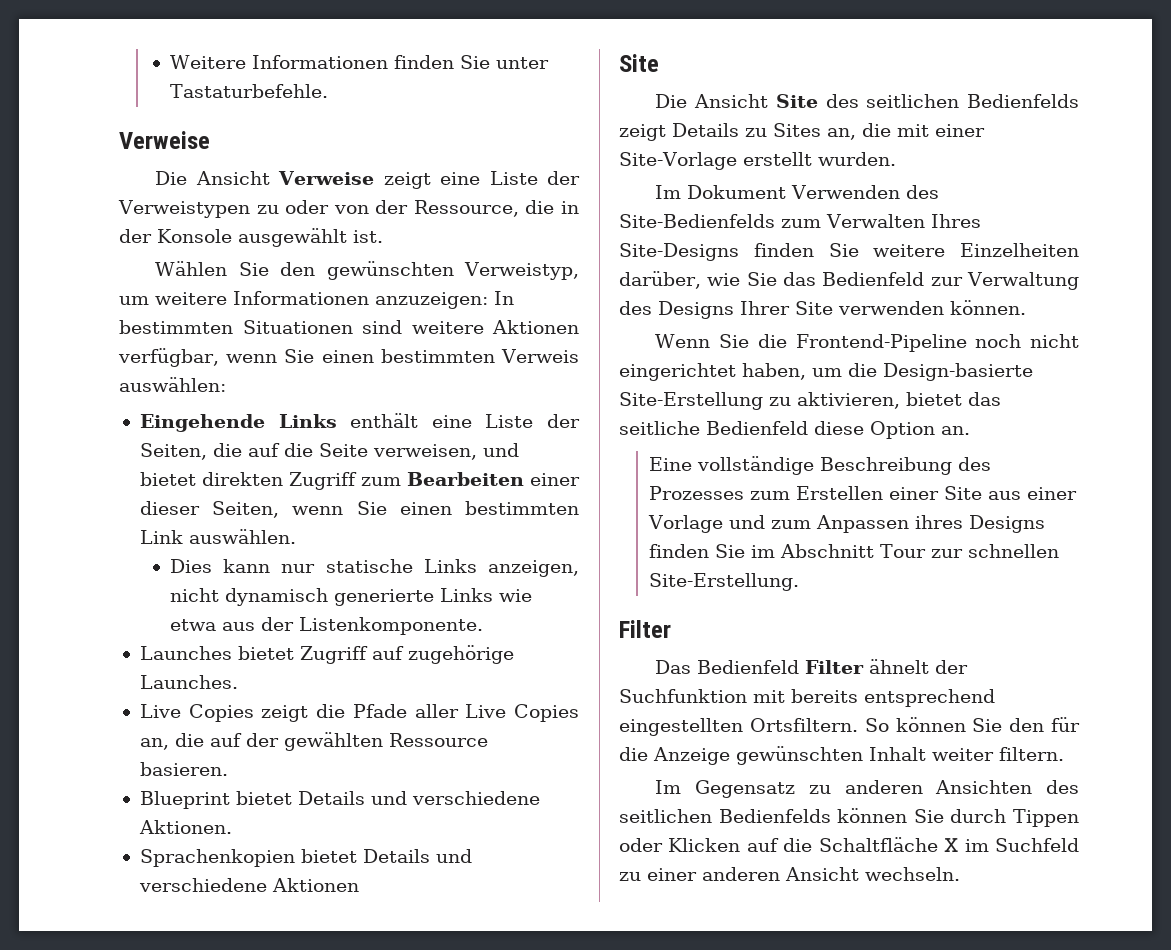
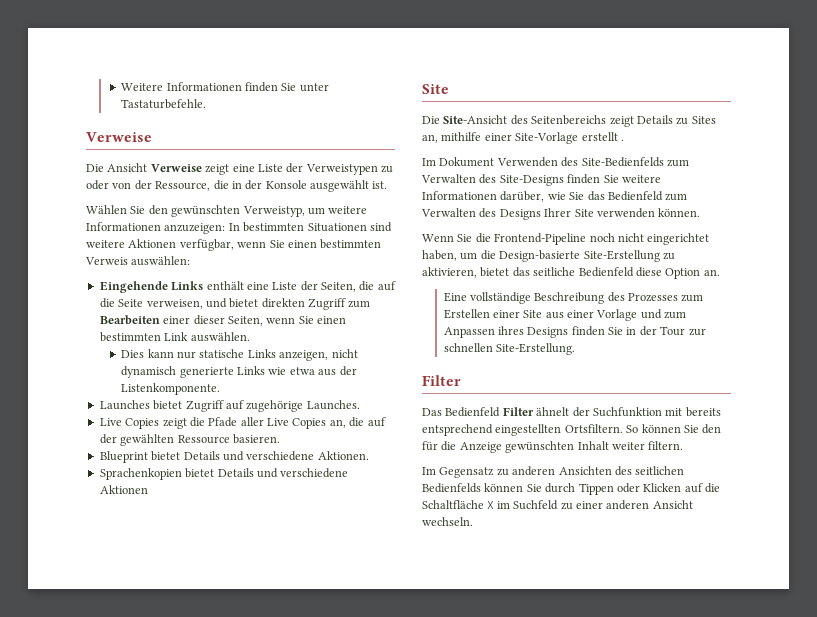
- Die Ansicht Site des seitlichen Bedienfelds zeigt Details zu Sites an, die mit einer Site-Vorlage erstellt wurden.
+ Die Site-Ansicht des Seitenbereichs zeigt Details zu Sites an, mithilfe einer Site-Vorlage erstellt .
- Im Dokument Verwenden des Site-Bedienfelds zum Verwalten Ihres Site-Designs finden Sie weitere Einzelheiten darüber, wie Sie das Bedienfeld zur Verwaltung des Designs Ihrer Site verwenden können.
+ Im Dokument Verwenden des Site-Bedienfelds zum Verwalten des Site-Designs finden Sie weitere Informationen darüber, wie Sie das Bedienfeld zum Verwalten des Designs Ihrer Site verwenden können.
- Eine vollständige Beschreibung des Prozesses zum Erstellen einer Site aus einer Vorlage und zum Anpassen ihres Designs finden Sie im Abschnitt Tour zur schnellen Site-Erstellung.
+ Eine vollständige Beschreibung des Prozesses zum Erstellen einer Site aus einer Vorlage und zum Anpassen ihres Designs finden Sie in der Tour zur schnellen Site-Erstellung.

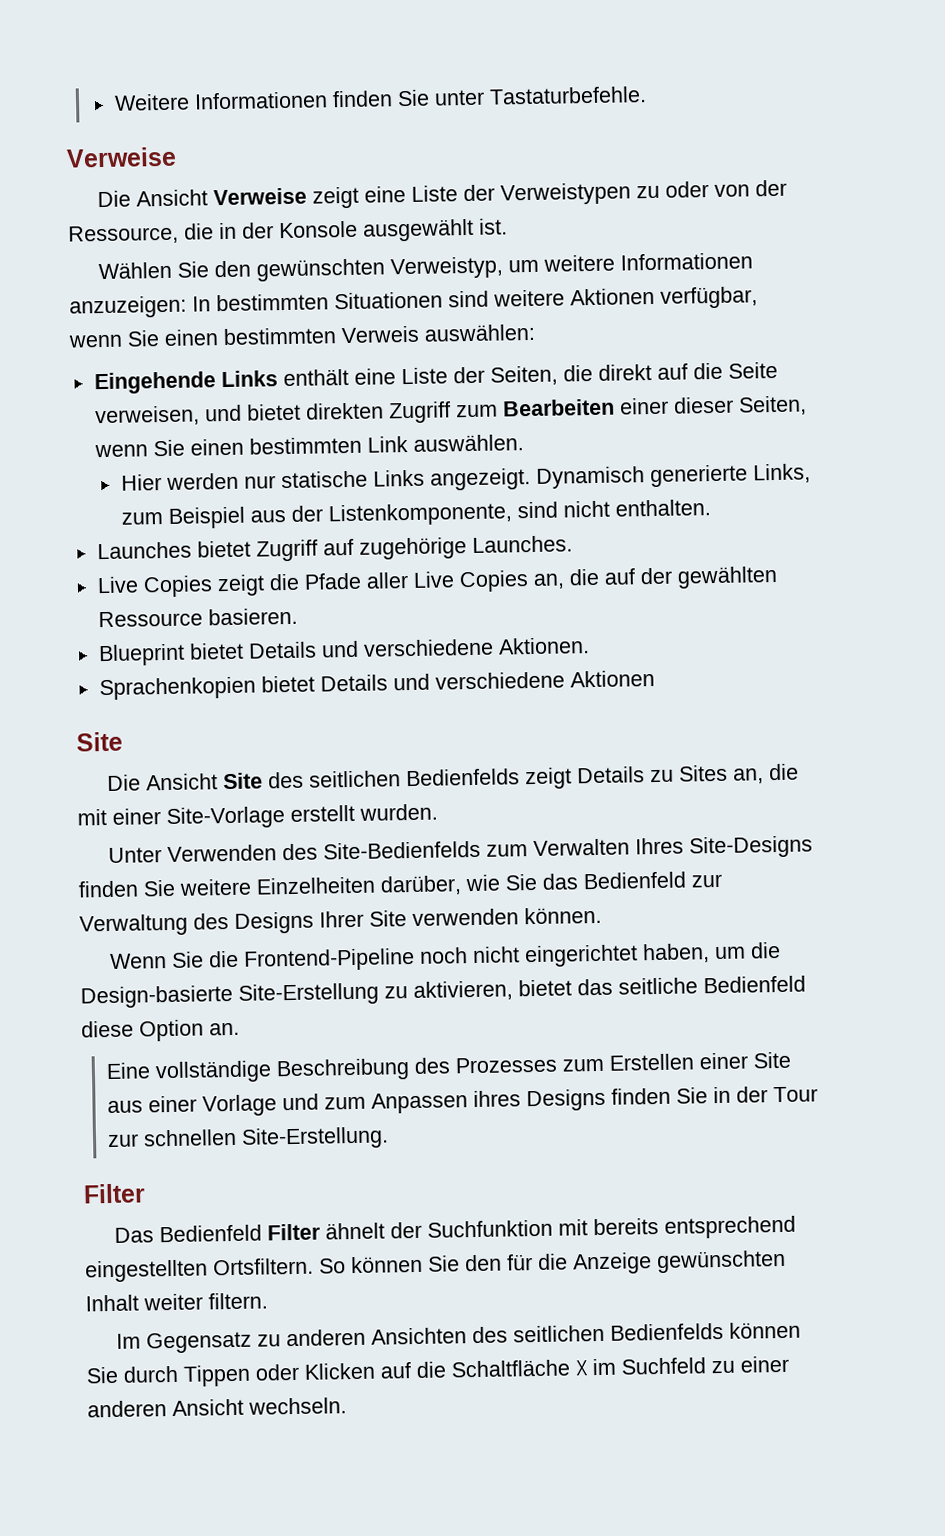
- Eingehende Links enthält eine Liste der Seiten, die auf die Seite verweisen, und bietet direkten Zugriff zum Bearbeiten einer dieser Seiten, wenn Sie einen bestimmten Link auswählen.
+ Eingehende Links enthält eine Liste der Seiten, die direkt auf die Seite verweisen, und bietet direkten Zugriff zum Bearbeiten einer dieser Seiten, wenn Sie einen bestimmten Link auswählen.
- Dies kann nur statische Links anzeigen, nicht dynamisch generierte Links wie etwa aus der Listenkomponente.
+ Hier werden nur statische Links angezeigt. Dynamisch generierte Links, zum Beispiel aus der Listenkomponente, sind nicht enthalten.
- Die Site-Ansicht des Seitenbereichs zeigt Details zu Sites an, mithilfe einer Site-Vorlage erstellt .
- Im Dokument Verwenden des Site-Bedienfelds zum Verwalten des Site-Designs finden Sie weitere Informationen darüber, wie Sie das Bedienfeld zum Verwalten des Designs Ihrer Site verwenden können.
+ Die Ansicht Site des seitlichen Bedienfelds zeigt Details zu Sites an, die mit einer Site-Vorlage erstellt wurden.
+ Unter Verwenden des Site-Bedienfelds zum Verwalten Ihres Site-Designs finden Sie weitere Einzelheiten darüber, wie Sie das Bedienfeld zur Verwaltung des Designs Ihrer Site verwenden können.

